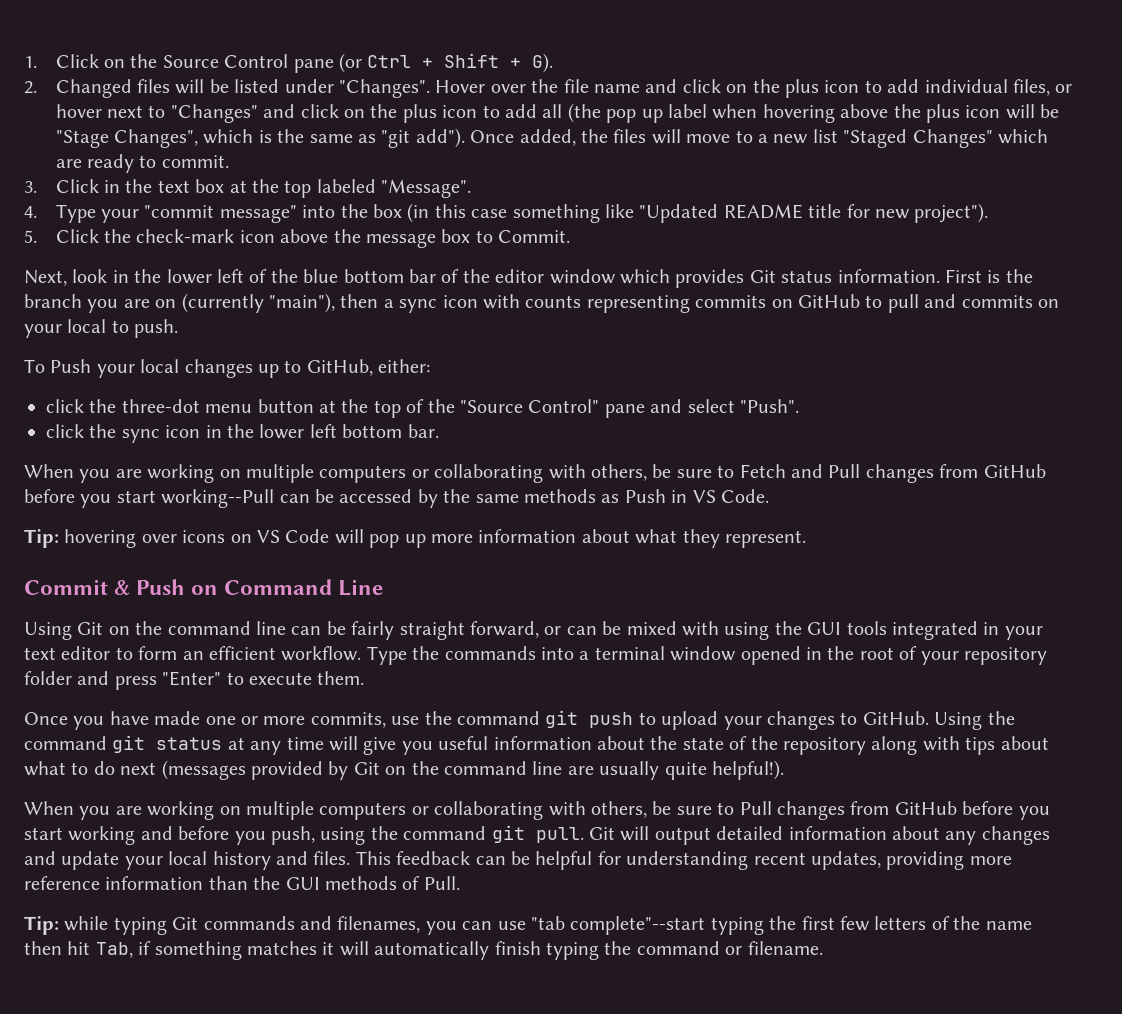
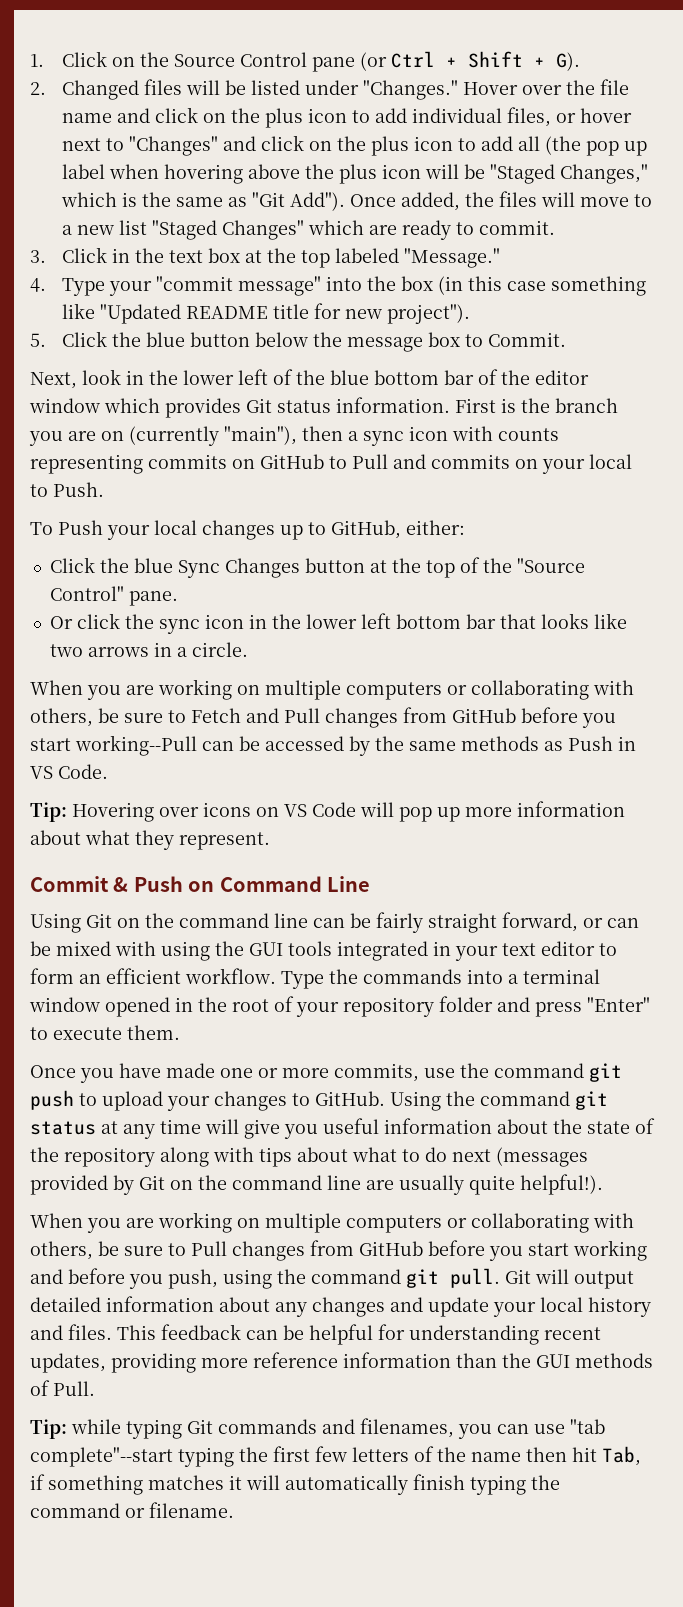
- 2. Changed files will be listed under "Changes".
+ 2. Changed files will be listed under "Changes."
- Hover over the file name and click on the plus icon to add individual files, or hover next to "Changes" and click on the plus icon to add all (the pop up label when hovering above the plus icon will be "Stage Changes", which is the same as "git add").
+ Hover over the file name and click on the plus icon to add individual files, or hover next to "Changes" and click on the plus icon to add all (the pop up label when hovering above the plus icon will be "Staged Changes," which is the same as "Git Add").
- 3. Click in the text box at the top labeled "Message".
+ 3. Click in the text box at the top labeled "Message."
- 5. Click the check-mark icon above the message box to Commit.
+ 5. Click the blue button below the message box to Commit.
- First is the branch you are on (currently "main"), then a sync icon with counts representing commits on GitHub to pull and commits on your local to push.
+ First is the branch you are on (currently "main"), then a sync icon with counts representing commits on GitHub to Pull and commits on your local to Push.
- click the three-dot menu button at the top of the "Source Control" pane and select "Push".
- click the sync icon in the lower left bottom bar.
+ Click the blue Sync Changes button at the top of the "Source Control" pane.
+ Or click the sync icon in the lower left bottom bar that looks like two arrows in a circle.
- Tip: hovering over icons on VS Code will pop up more information about what they represent.
+ Tip: Hovering over icons on VS Code will pop up more information about what they represent.

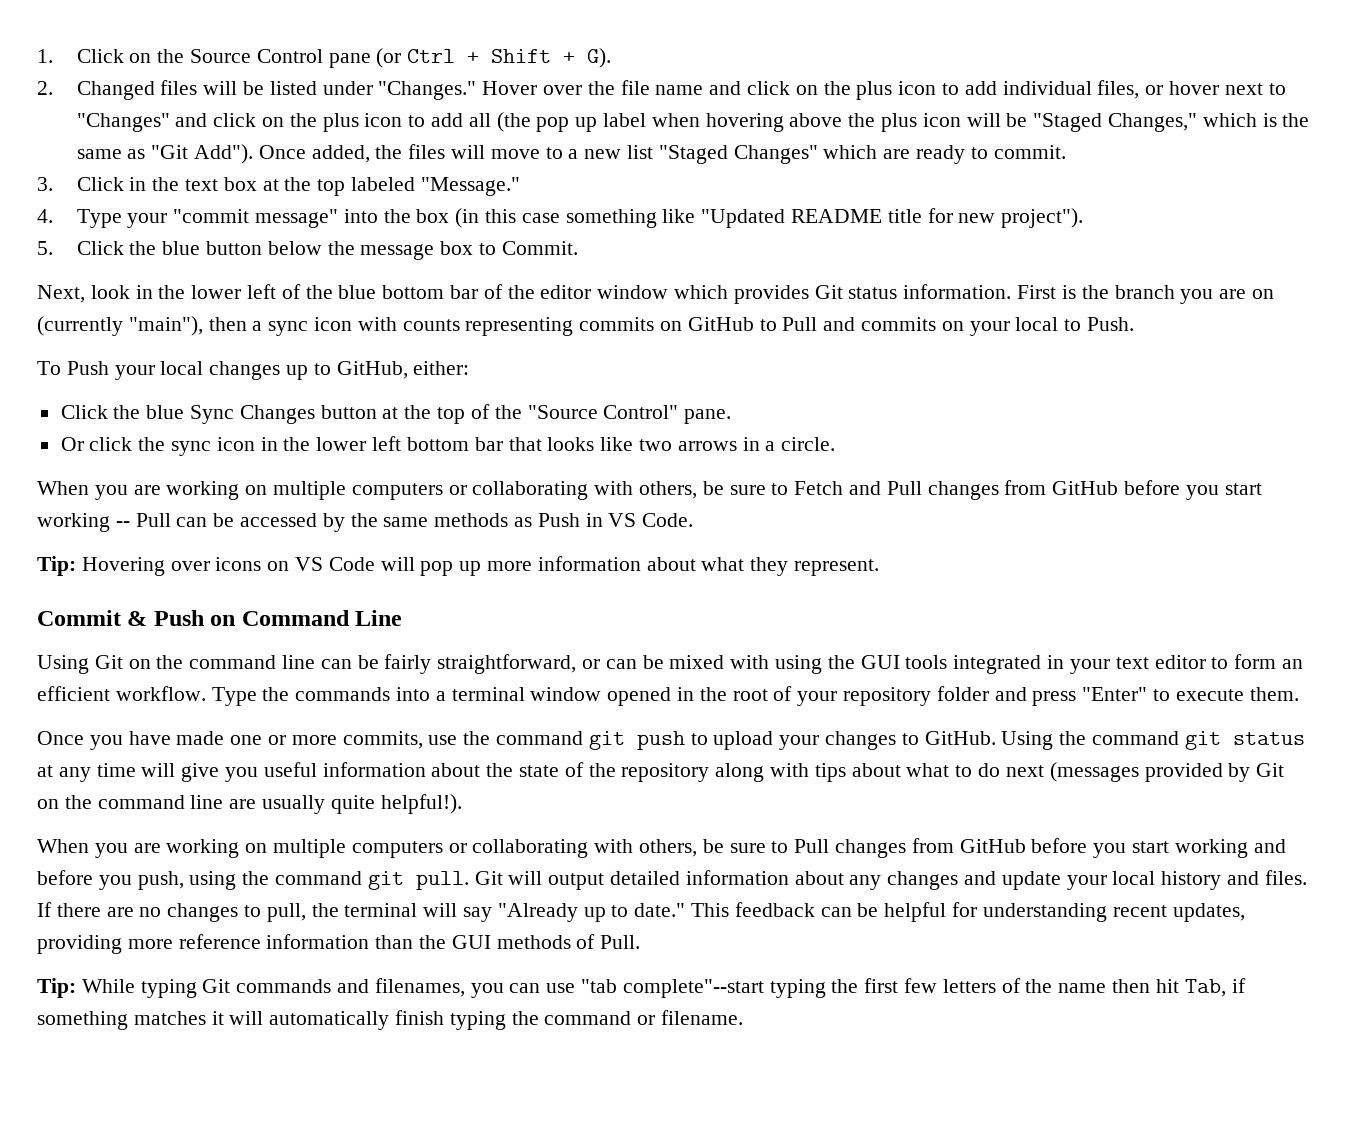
- When you are working on multiple computers or collaborating with others, be sure to Fetch and Pull changes from GitHub before you start working--Pull can be accessed by the same methods as Push in VS Code.
+ When you are working on multiple computers or collaborating with others, be sure to Fetch and Pull changes from GitHub before you start working -- Pull can be accessed by the same methods as Push in VS Code.
- Using Git on the command line can be fairly straight forward, or can be mixed with using the GUI tools integrated in your text editor to form an efficient workflow.
+ Using Git on the command line can be fairly straightforward, or can be mixed with using the GUI tools integrated in your text editor to form an efficient workflow.
+ If there are no changes to pull, the terminal will say "Already up to date."
- Tip: while typing Git commands and filenames, you can use "tab complete"--start typing the first few letters of the name then hit Tab, if something matches it will automatically finish typing the command or filename.
+ Tip: While typing Git commands and filenames, you can use "tab complete"--start typing the first few letters of the name then hit Tab, if something matches it will automatically finish typing the command or filename.

